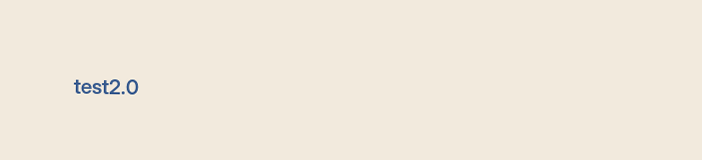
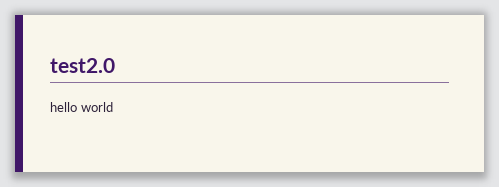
+ hello world

